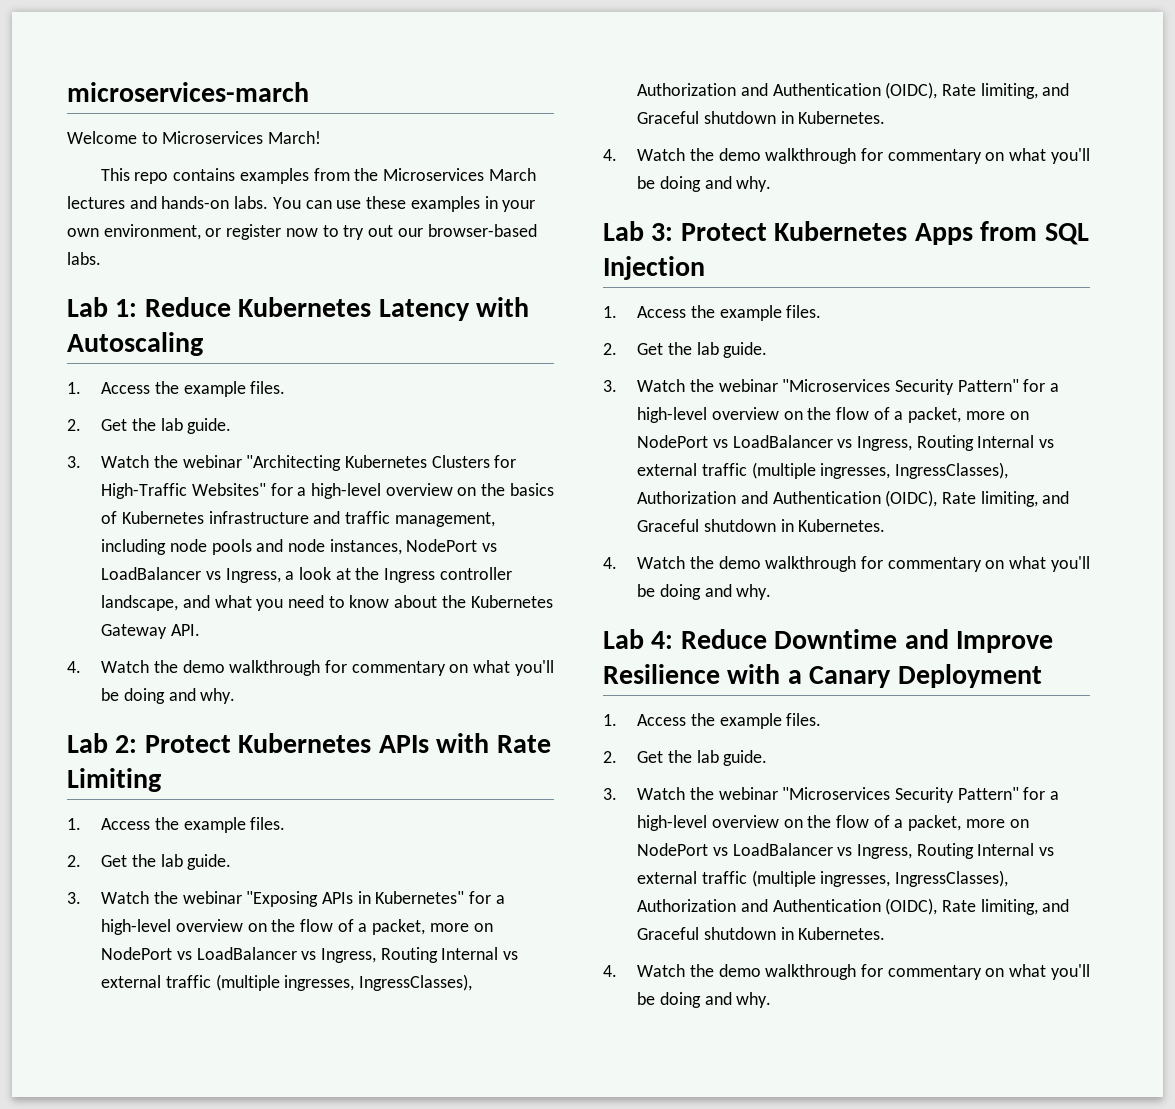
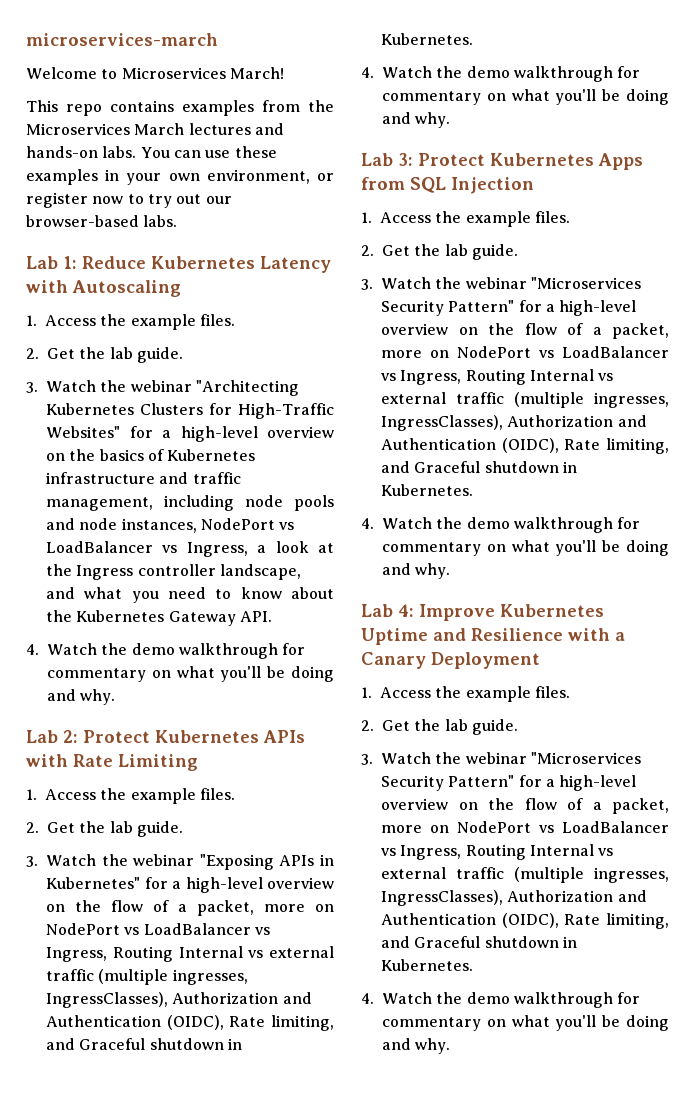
- Lab 4: Reduce Downtime and Improve Resilience with a Canary Deployment
+ Lab 4: Improve Kubernetes Uptime and Resilience with a Canary Deployment

